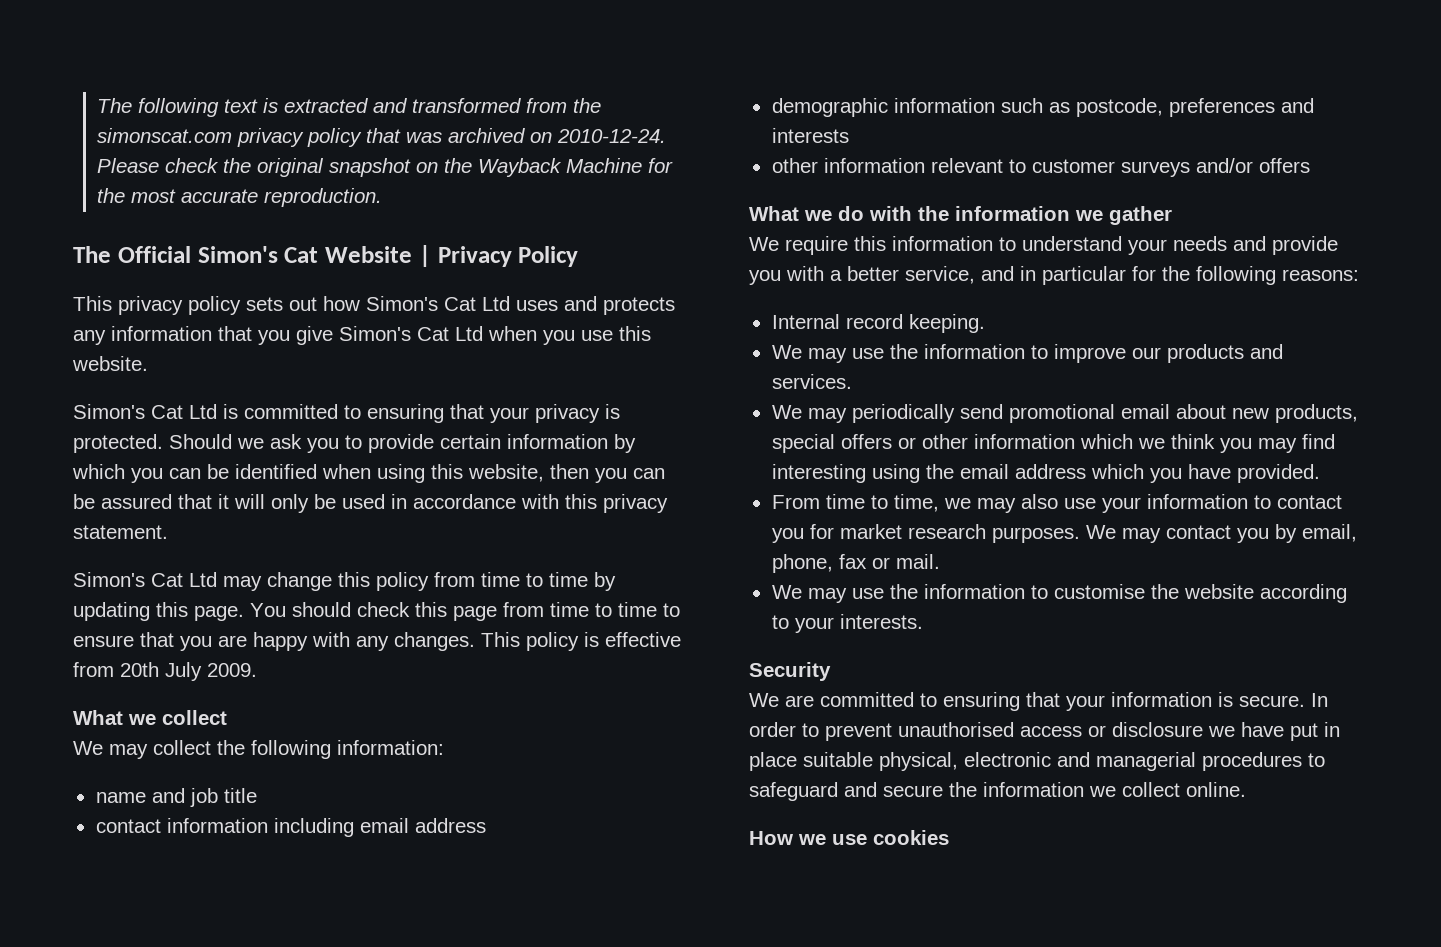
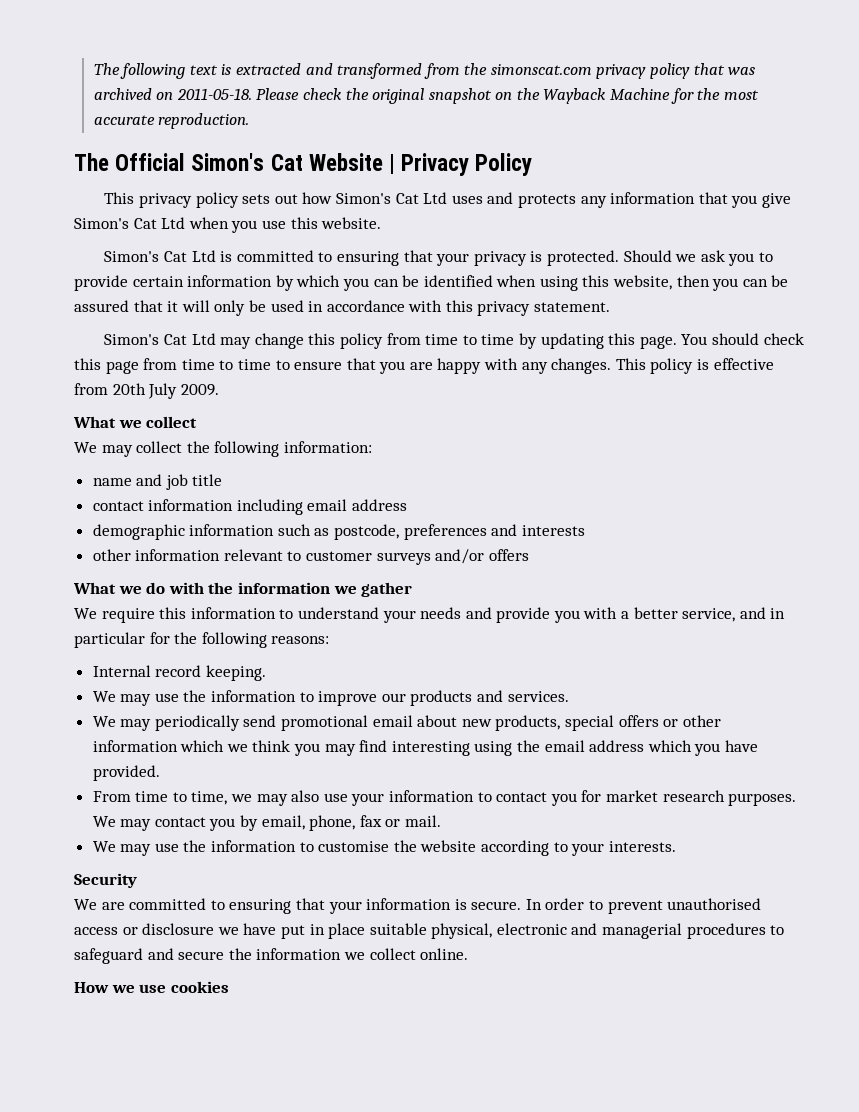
- The following text is extracted and transformed from the simonscat.com privacy policy that was archived on 2010-12-24.
+ The following text is extracted and transformed from the simonscat.com privacy policy that was archived on 2011-05-18.

